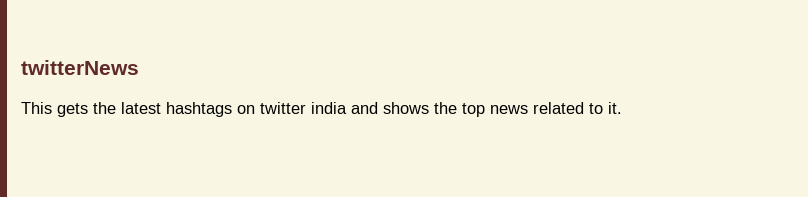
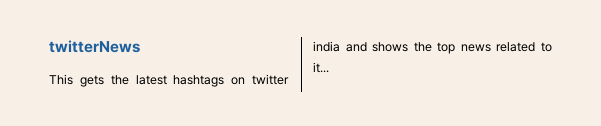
- This gets the latest hashtags on twitter india and shows the top news related to it.
+ This gets the latest hashtags on twitter india and shows the top news related to it...

